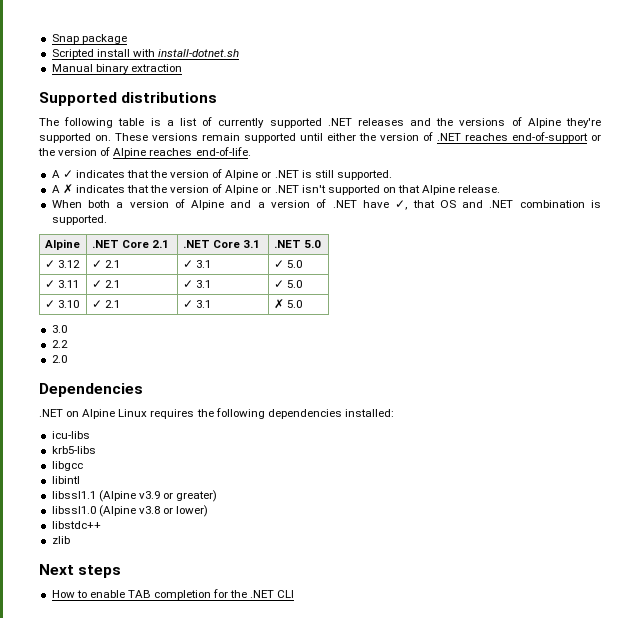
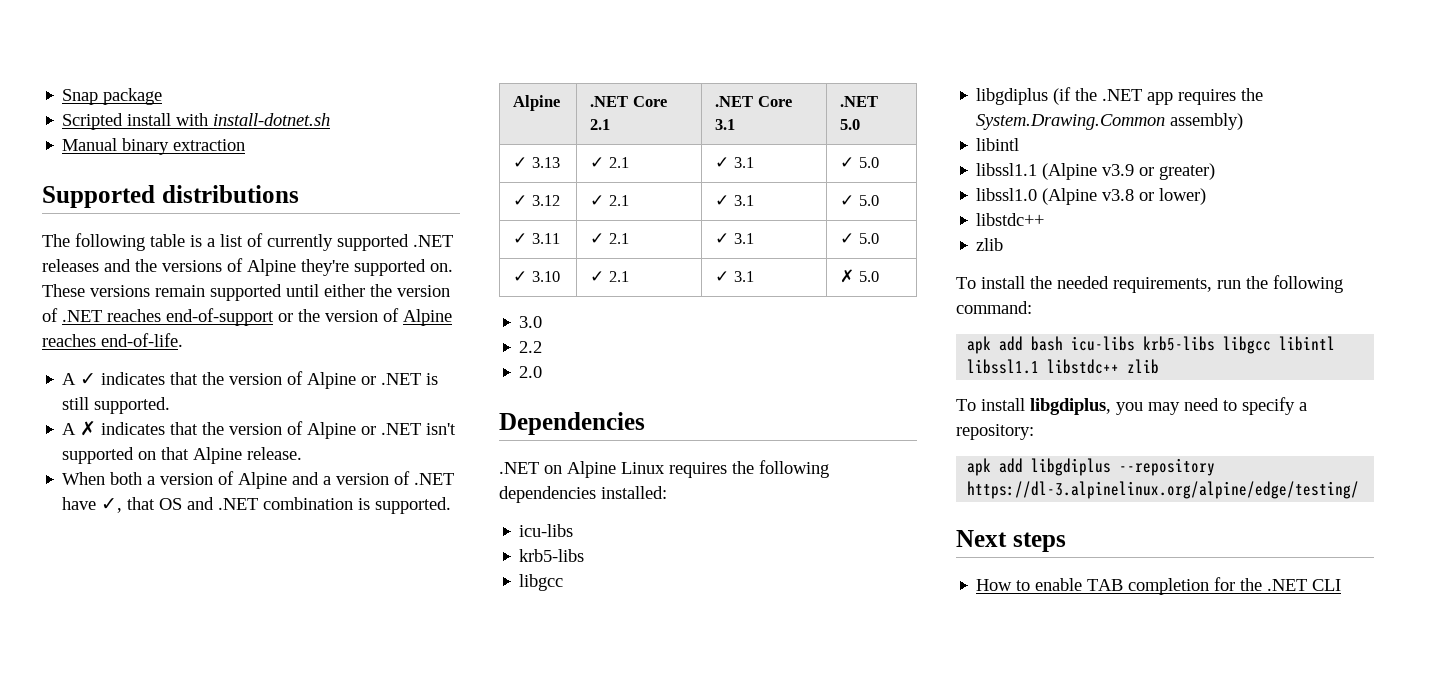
+ ✓ 3.13 | ✓ 2.1 | ✓ 3.1 | ✓ 5.0
+ libgdiplus (if the .NET app requires the System.Drawing.Common assembly)
+ To install the needed requirements, run the following command:
+ apk add bash icu-libs krb5-libs libgcc libintl libssl1.1 libstdc++ zlib
+ To install libgdiplus, you may need to specify a repository:
+ apk add libgdiplus --repository https://dl-3.alpinelinux.org/alpine/edge/testing/

